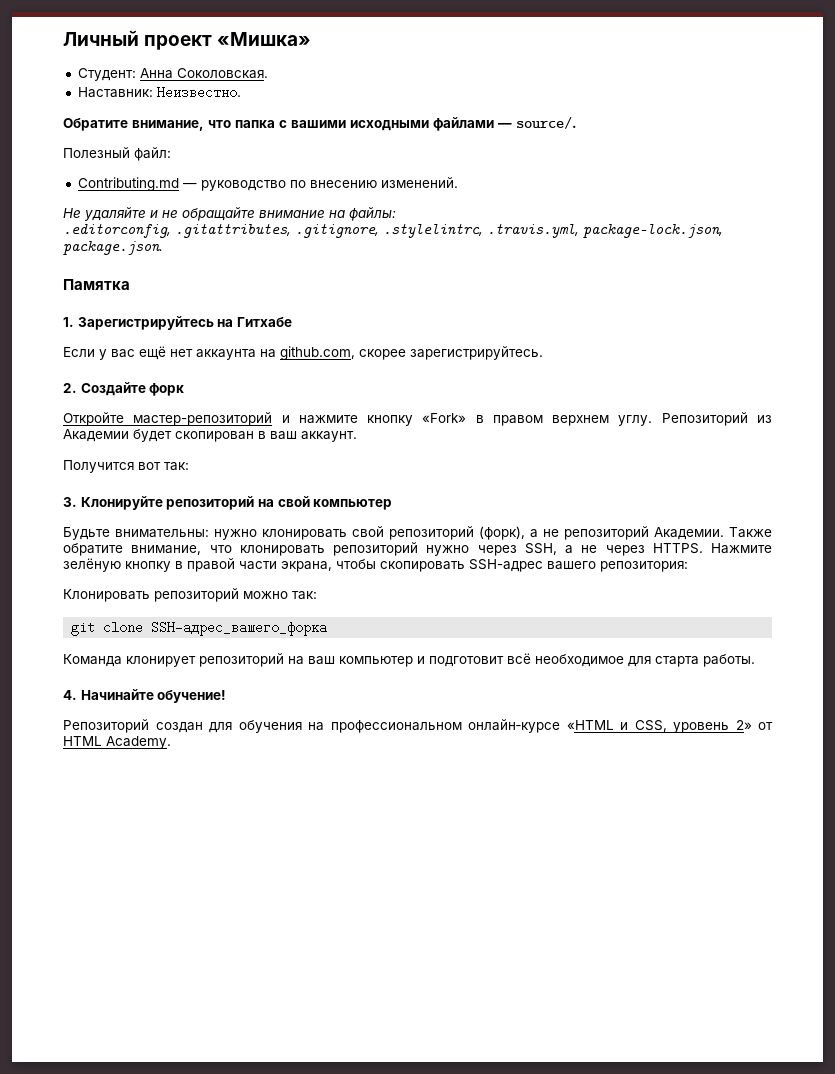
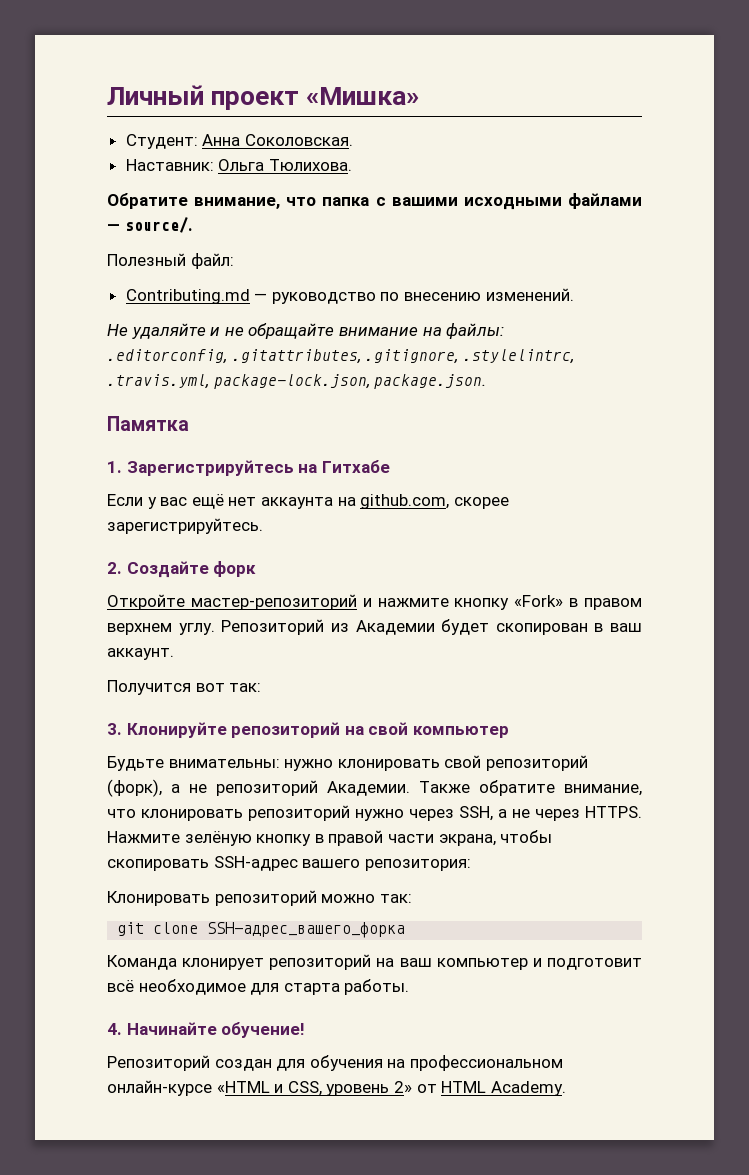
- Наставник: Неизвестно.
+ Наставник: Ольга Тюлихова.

